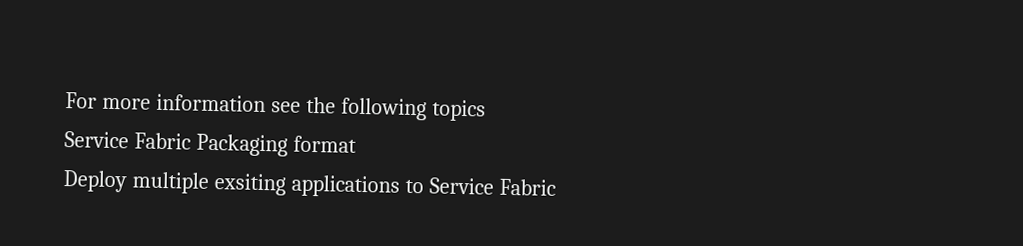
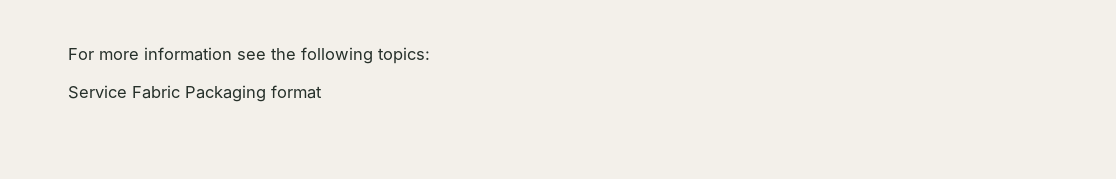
- For more information see the following topics
+ For more information see the following topics:
- Deploy multiple exsiting applications to Service Fabric

